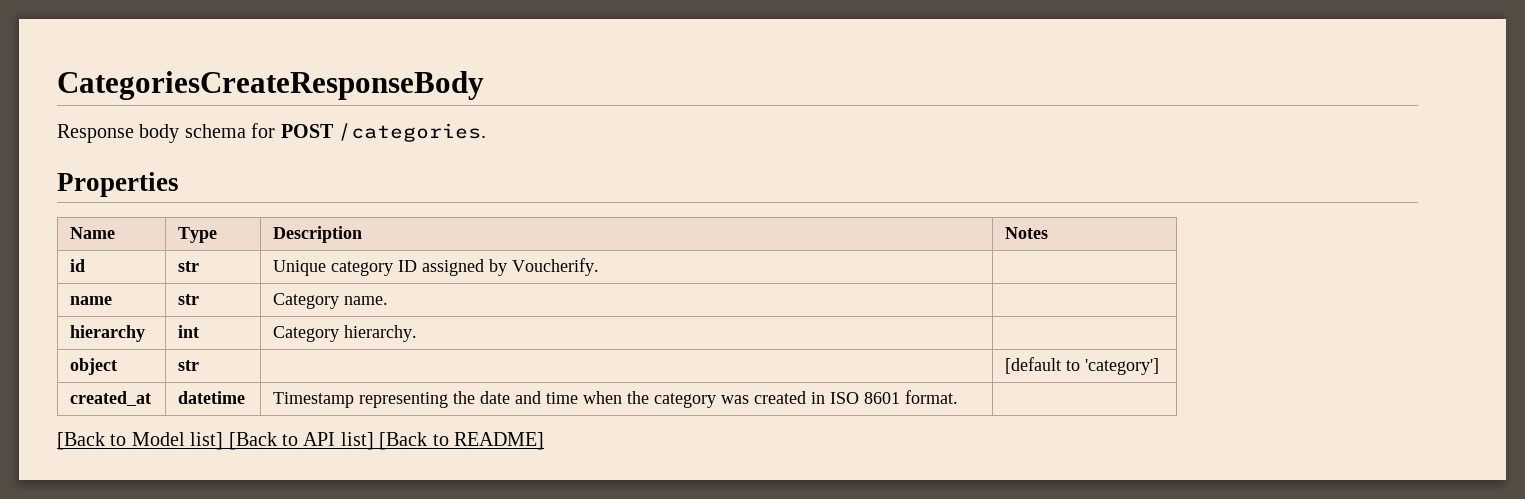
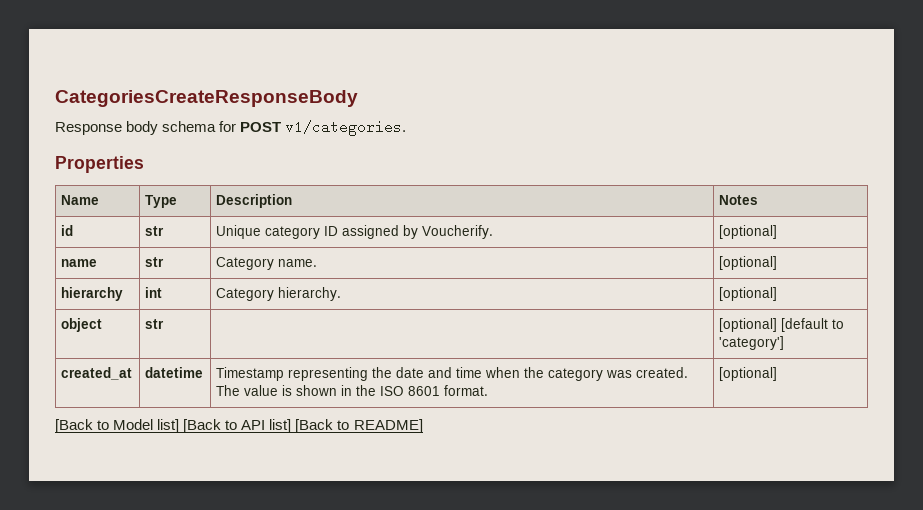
- Response body schema for POST /categories.
+ Response body schema for POST v1/categories.
- id | str | Unique category ID assigned by Voucherify. |
+ id | str | Unique category ID assigned by Voucherify. | [optional]
- name | str | Category name. |
+ name | str | Category name. | [optional]
- hierarchy | int | Category hierarchy. |
+ hierarchy | int | Category hierarchy. | [optional]
- object | str | | [default to 'category']
+ object | str | | [optional] [default to 'category']
- created_at | datetime | Timestamp representing the date and time when the category was created in ISO 8601 format. |
+ created_at | datetime | Timestamp representing the date and time when the category was created. The value is shown in the ISO 8601 format. | [optional]

